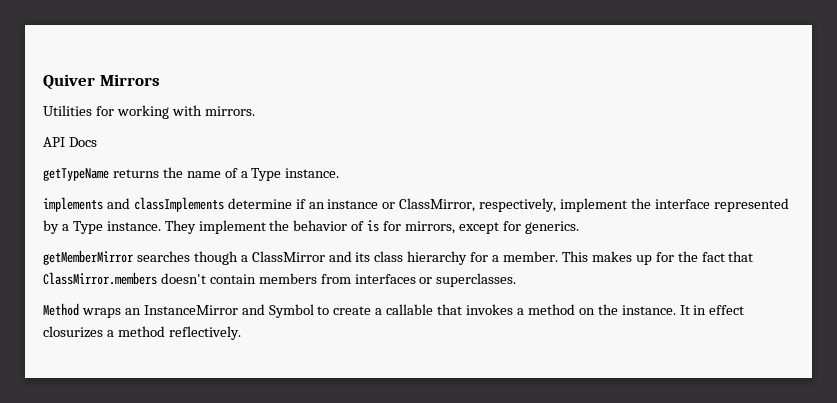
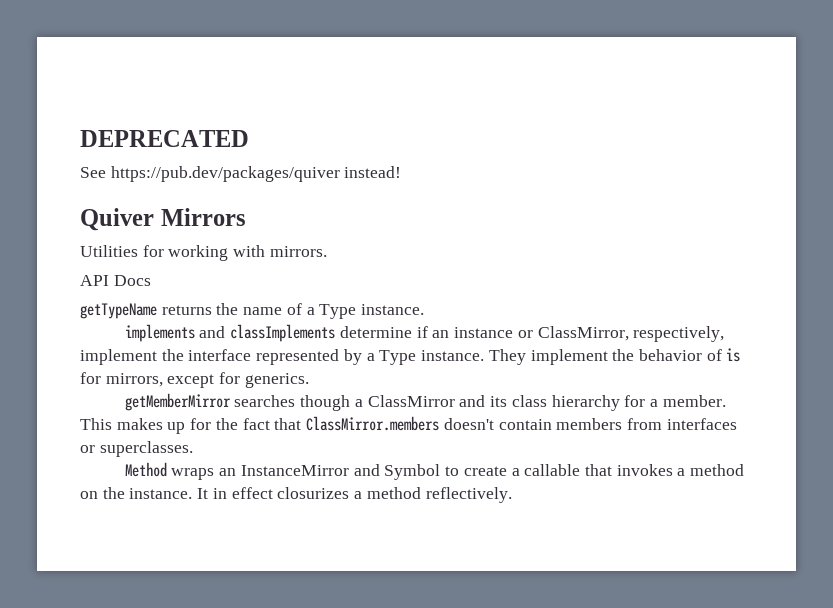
+ DEPRECATED
+ See https://pub.dev/packages/quiver instead!

